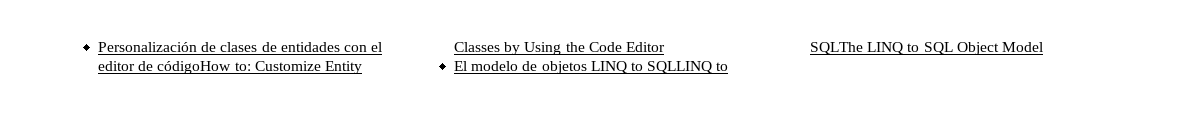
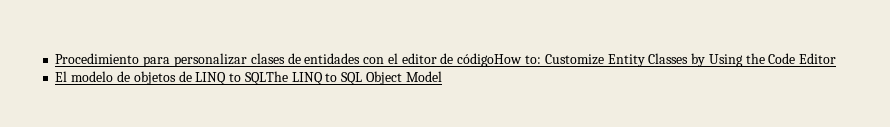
- Personalización de clases de entidades con el editor de códigoHow to: Customize Entity Classes by Using the Code Editor
+ Procedimiento para personalizar clases de entidades con el editor de códigoHow to: Customize Entity Classes by Using the Code Editor
- El modelo de objetos LINQ to SQLLINQ to SQLThe LINQ to SQL Object Model
+ El modelo de objetos de LINQ to SQLThe LINQ to SQL Object Model

